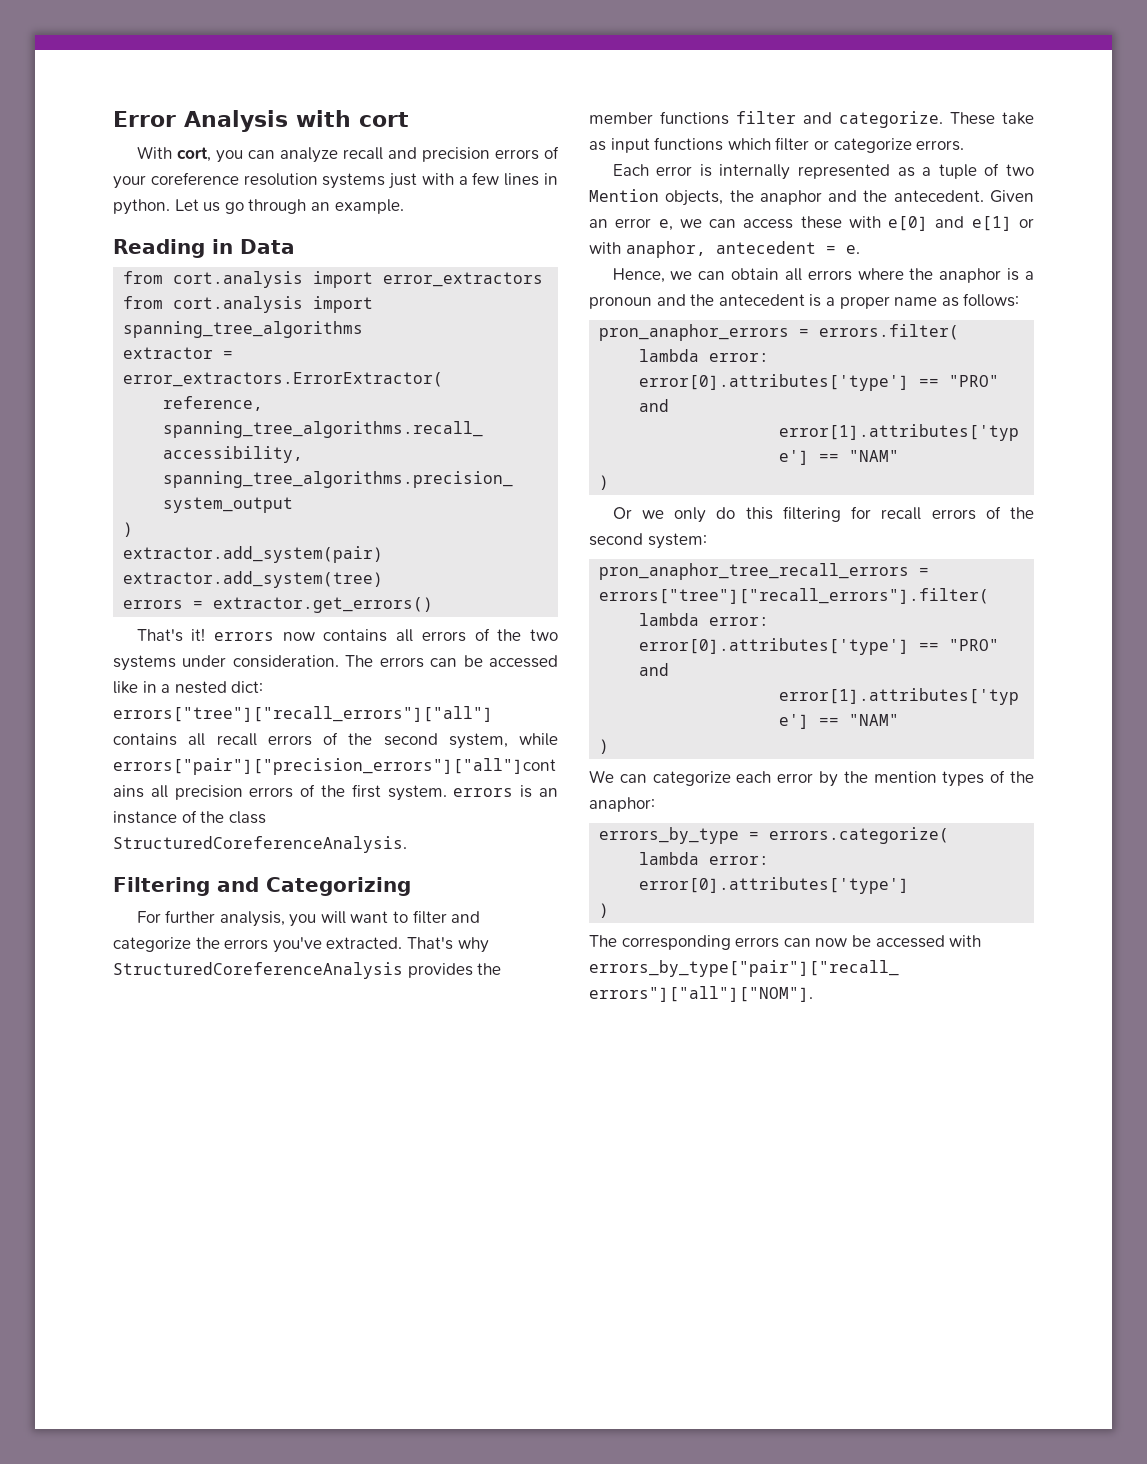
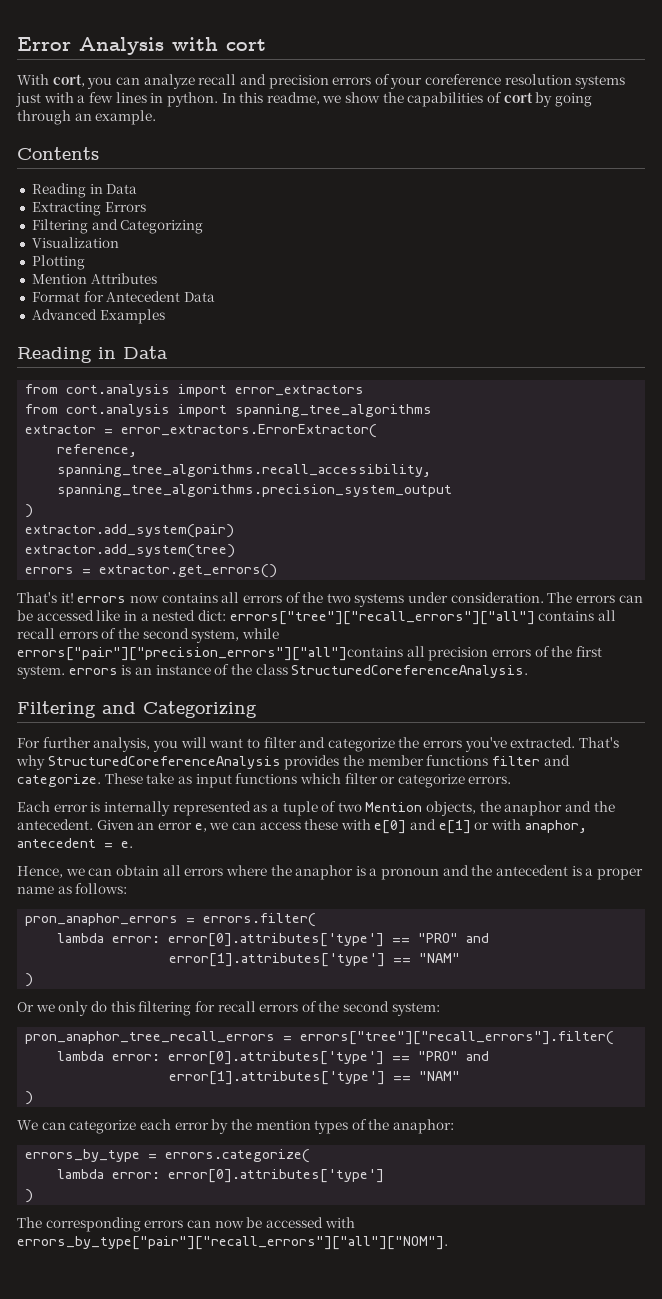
- Let us go through an example.
+ In this readme, we show the capabilities of cort by going through an example.
+ Contents
+ Reading in Data
+ Extracting Errors
+ Filtering and Categorizing
+ Visualization
+ Plotting
+ Mention Attributes
+ Format for Antecedent Data
+ Advanced Examples

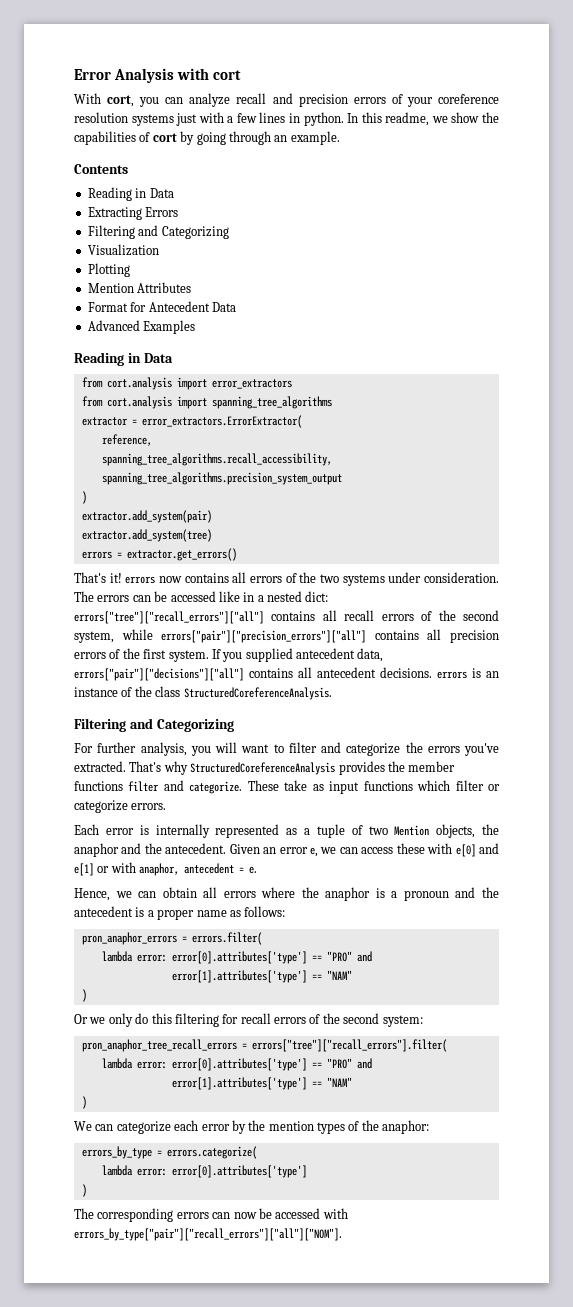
- The errors can be accessed like in a nested dict: errors["tree"]["recall_errors"]["all"] contains all recall errors of the second system, while errors["pair"]["precision_errors"]["all"]contains all precision errors of the first system. errors is an instance of the class StructuredCoreferenceAnalysis.
+ The errors can be accessed like in a nested dict: errors["tree"]["recall_errors"]["all"] contains all recall errors of the second system, while errors["pair"]["precision_errors"]["all"] contains all precision errors of the first system. If you supplied antecedent data, errors["pair"]["decisions"]["all"] contains all antecedent decisions. errors is an instance of the class StructuredCoreferenceAnalysis.

